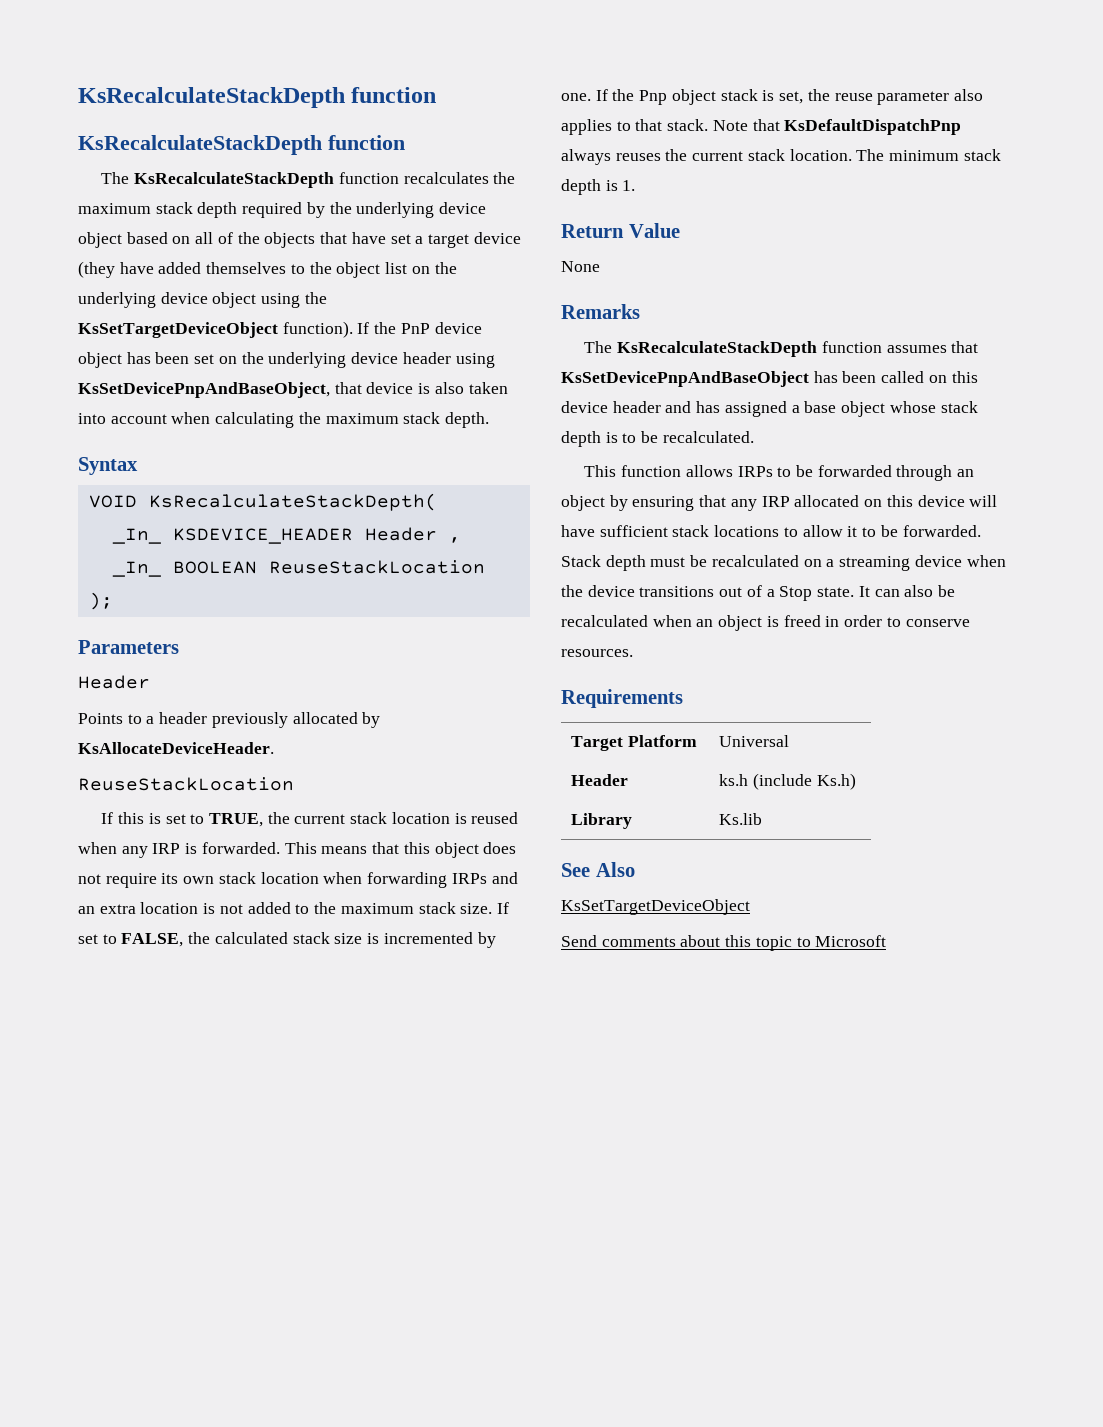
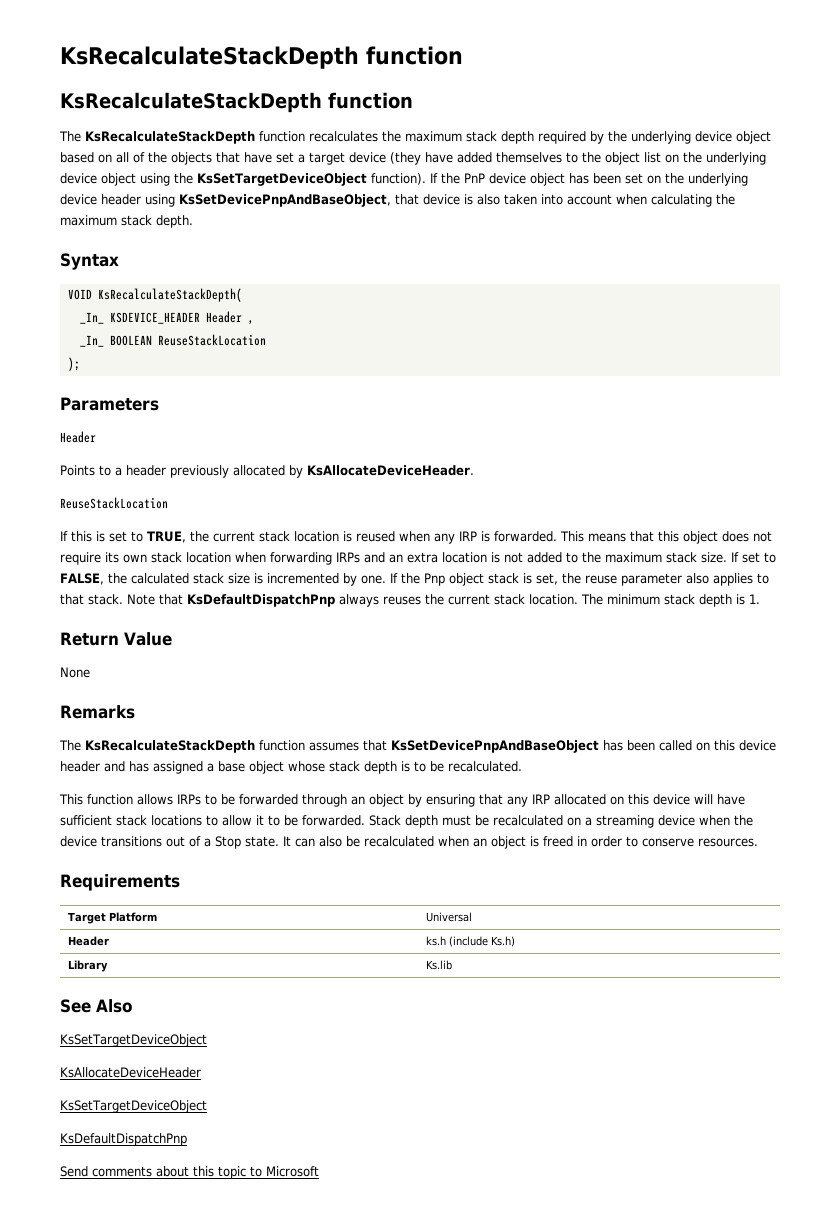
+ KsAllocateDeviceHeader
+ KsSetTargetDeviceObject
+ KsDefaultDispatchPnp

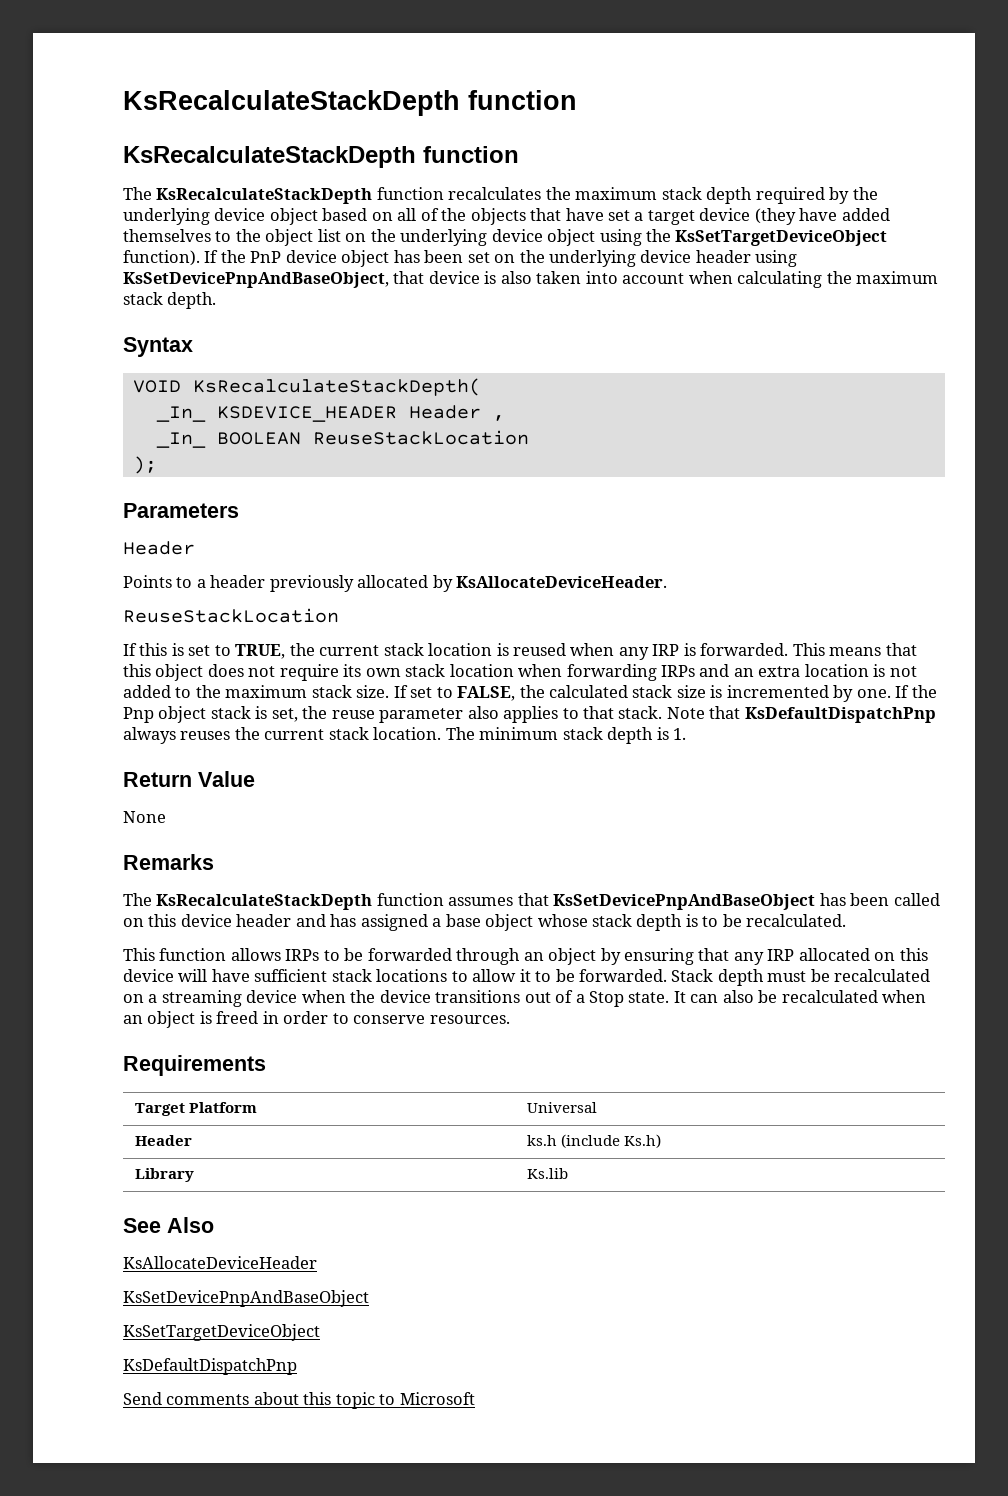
  See Also
- KsSetTargetDeviceObject
  KsAllocateDeviceHeader
+ KsSetDevicePnpAndBaseObject

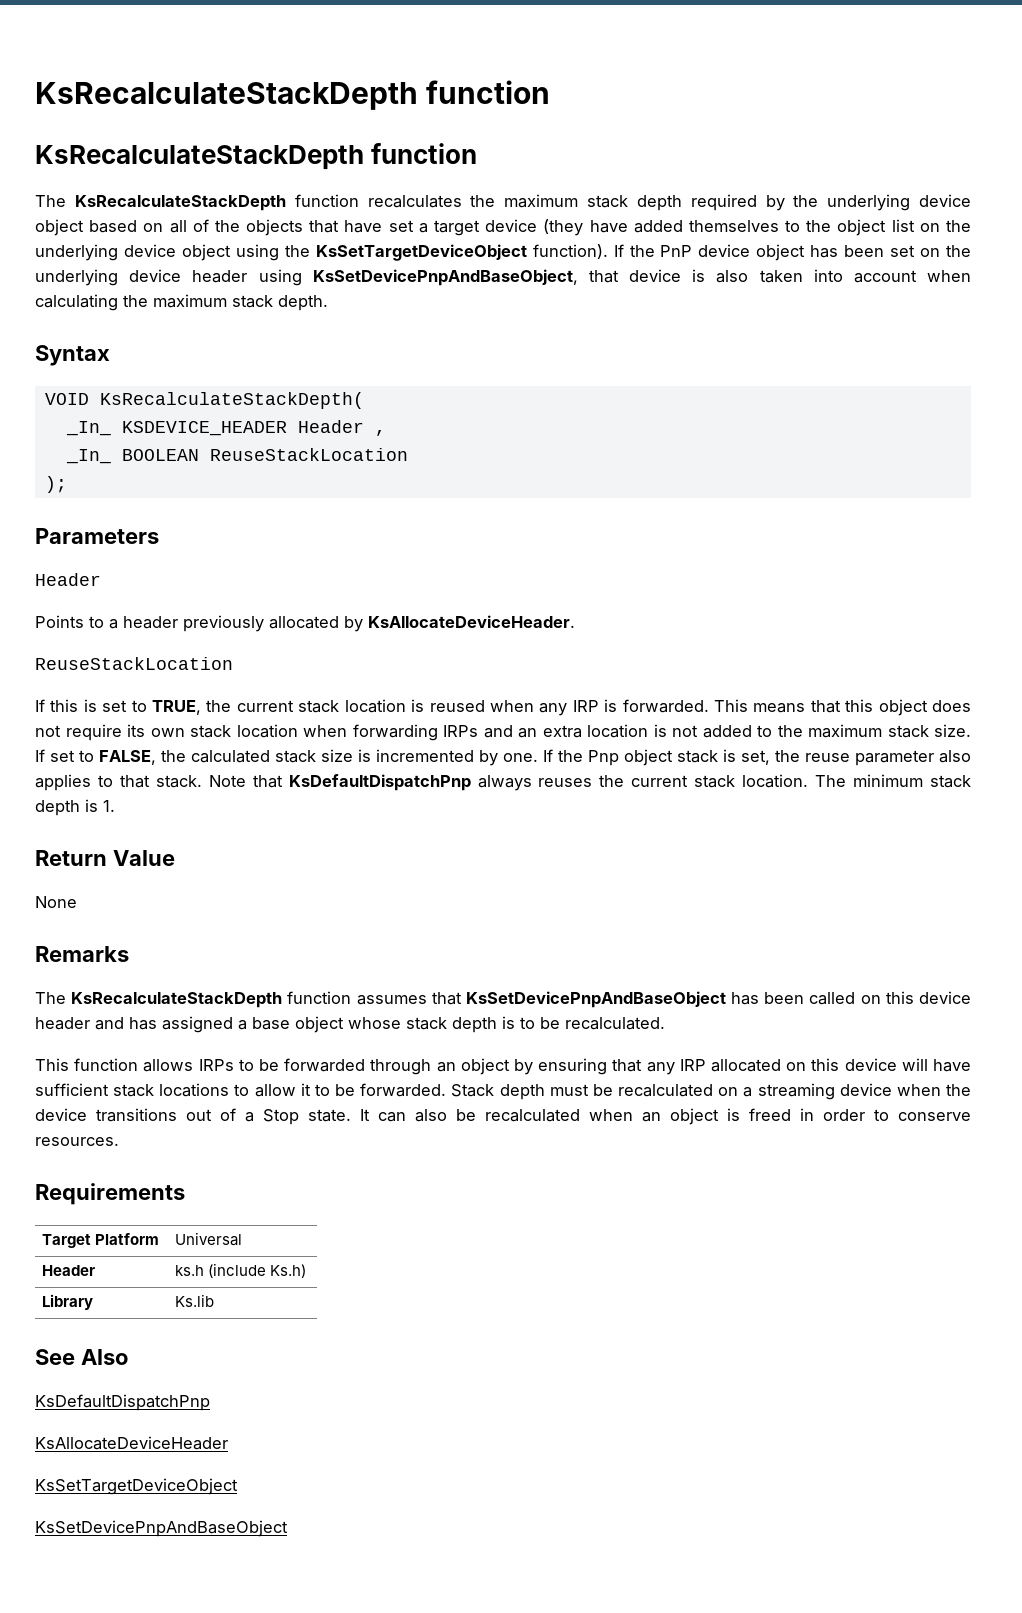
  See Also
+ KsDefaultDispatchPnp
  KsAllocateDeviceHeader
+ KsSetTargetDeviceObject
  KsSetDevicePnpAndBaseObject
- KsSetTargetDeviceObject
- KsDefaultDispatchPnp
- Send comments about this topic to Microsoft

